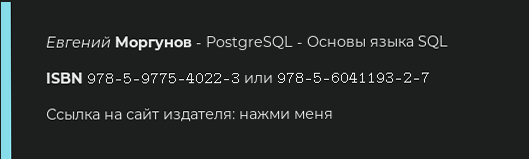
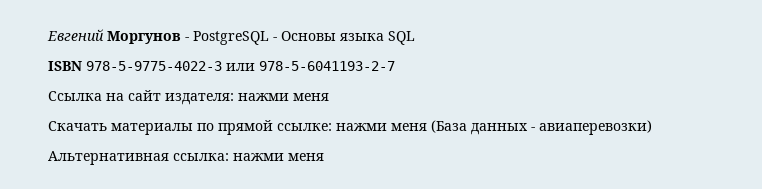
+ Скачать материалы по прямой ссылке: нажми меня (База данных - авиаперевозки)
+ Альтернативная ссылка: нажми меня

